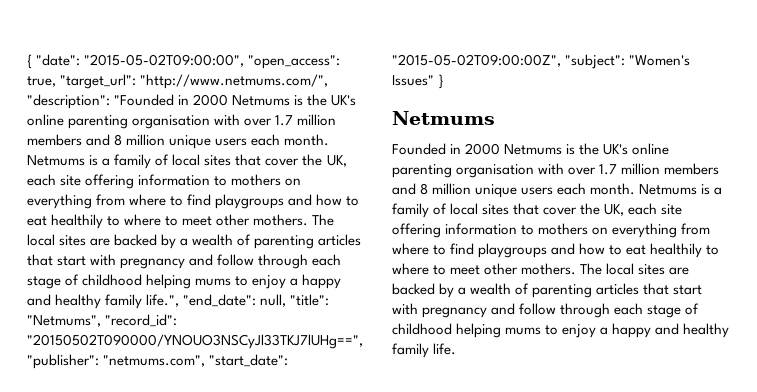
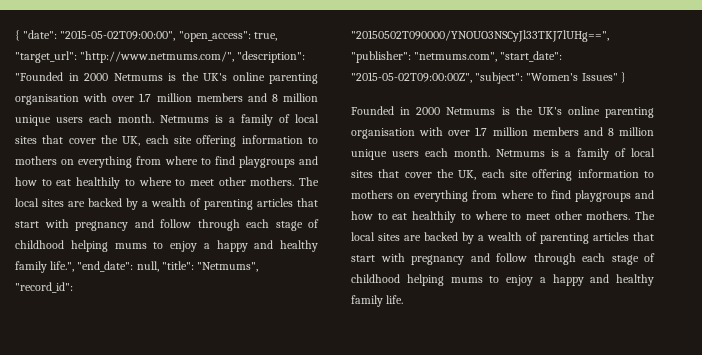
  The local sites are backed by a wealth of parenting articles that start with pregnancy and follow through each stage of childhood helping mums to enjoy a happy and healthy family life.", "end_date": null, "title": "Netmums", "record_id": "20150502T090000/YNOUO3NSCyJl33TKJ7lUHg==", "publisher": "netmums.com", "start_date": "2015-05-02T09:00:00Z", "subject": "Women's Issues" }
- Netmums

